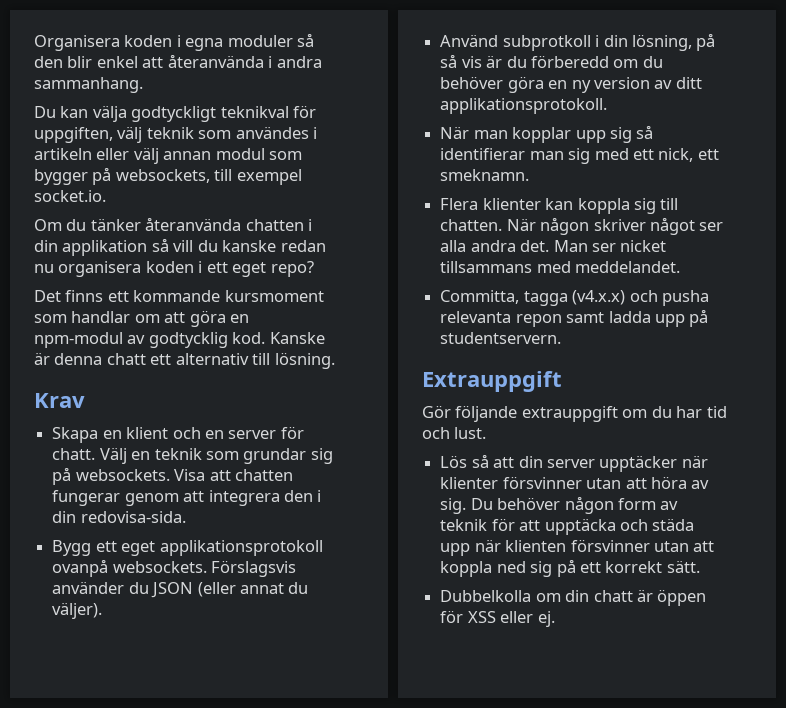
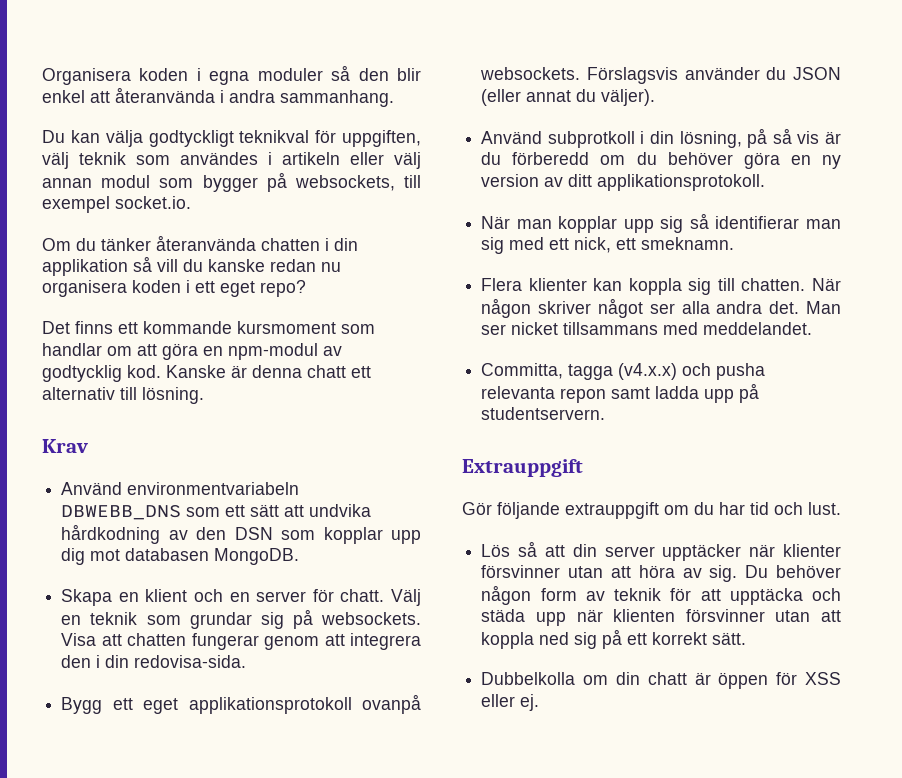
+ Använd environmentvariabeln DBWEBB_DNS som ett sätt att undvika hårdkodning av den DSN som kopplar upp dig mot databasen MongoDB.

